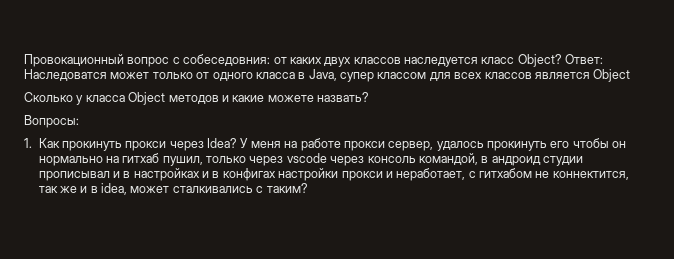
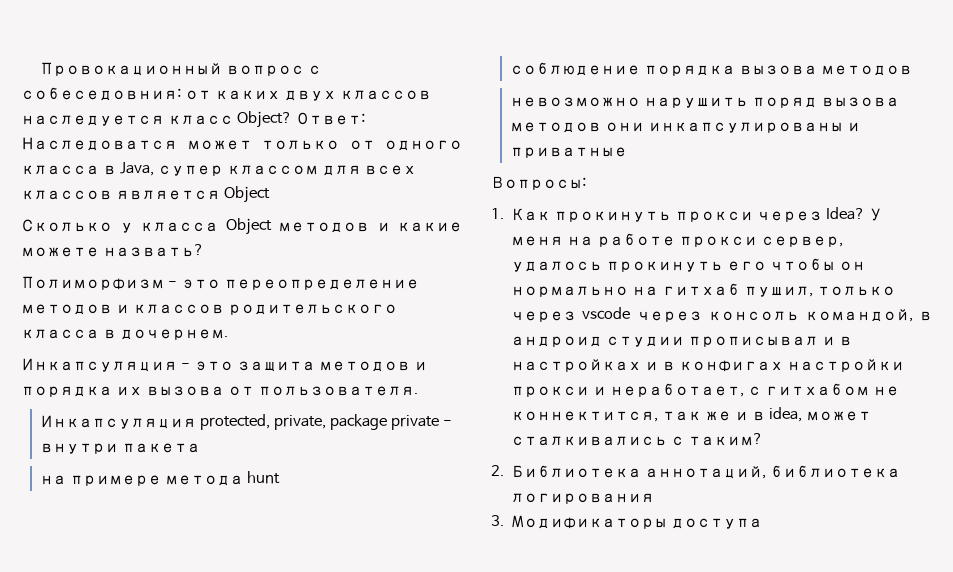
+ Полиморфизм - это переопределение методов и классов родительского класса в дочернем.
+ Инкапсуляция - это защита методов и порядка их вызова от пользователя.
+ Инкапсуляция protected, private, package private - внутри пакета
+ на примере метода hunt
+ соблюдение порядка вызова методов
+ невозможно нарушить поряд вызова методов они инкапсулированы и приватные
+ 2. Библиотека аннотаций, библиотека логирования
+ 3. Модификаторы доступа

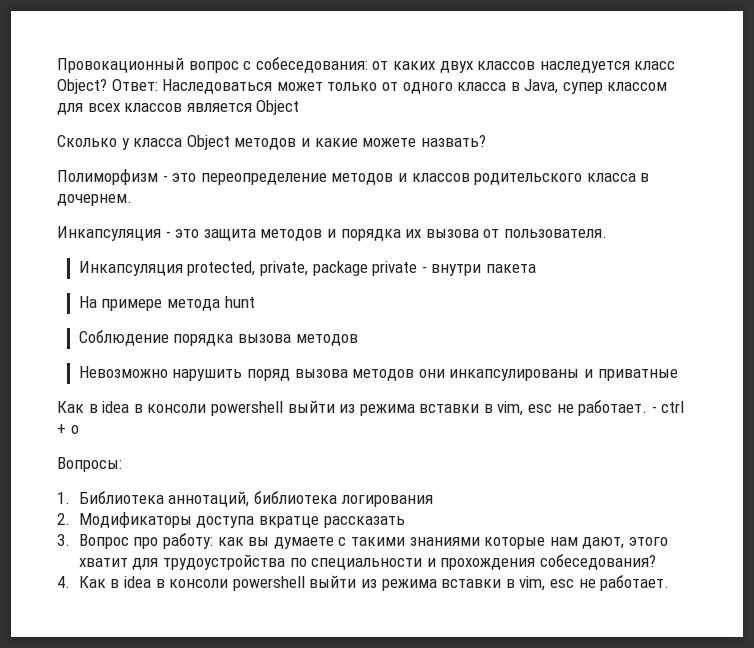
- Провокационный вопрос с собеседовния: от каких двух классов наследуется класс Object?
+ Провокационный вопрос с собеседования: от каких двух классов наследуется класс Object?
- Ответ: Наследоватся может только от одного класса в Java, супер классом для всех классов является Object
+ Ответ: Наследоваться может только от одного класса в Java, супер классом для всех классов является Object
- на примере метода hunt
+ На примере метода hunt
- соблюдение порядка вызова методов
+ Соблюдение порядка вызова методов
- невозможно нарушить поряд вызова методов они инкапсулированы и приватные
+ Невозможно нарушить поряд вызова методов они инкапсулированы и приватные
+ Как в idea в консоли powershell выйти из режима вставки в vim, esc не работает. - ctrl + o
  Вопросы:
- 1. Как прокинуть прокси через Idea? У меня на работе прокси сервер, удалось прокинуть его чтобы он нормально на гитхаб пушил, только через vscode через консоль командой, в андроид студии прописывал и в настройках и в конфигах настройки прокси и неработает, с гитхабом не коннектится, так же и в idea, может сталкивались с таким?
- 2. Библиотека аннотаций, библиотека логирования
+ 1. Библиотека аннотаций, библиотека логирования
- 3. Модификаторы доступа
+ 2. Модификаторы доступа вкратце рассказать
+ 3. Вопрос про работу: как вы думаете с такими знаниями которые нам дают, этого хватит для трудоустройства по специальности и прохождения собеседования?
+ 4. Как в idea в консоли powershell выйти из режима вставки в vim, esc не работает.

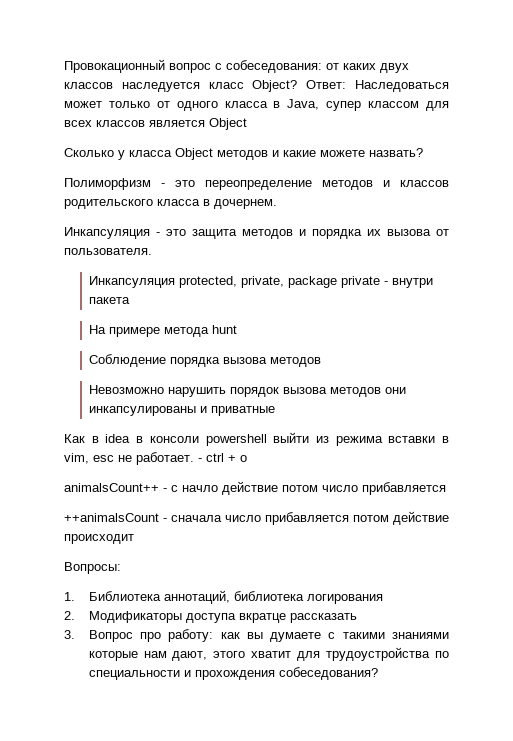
- Невозможно нарушить поряд вызова методов они инкапсулированы и приватные
+ Невозможно нарушить порядок вызова методов они инкапсулированы и приватные
+ animalsCount++ - с начло действие потом число прибавляется
+ ++animalsCount - сначала число прибавляется потом действие происходит
- 4. Как в idea в консоли powershell выйти из режима вставки в vim, esc не работает.

